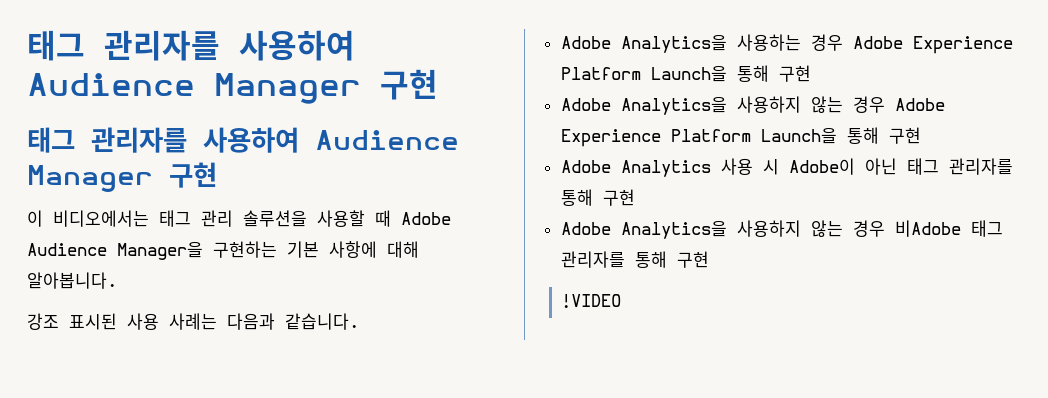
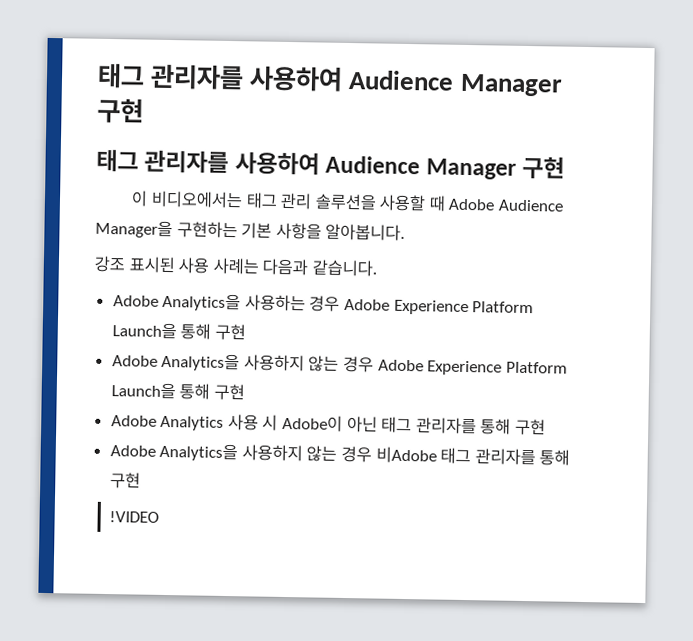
- 이 비디오에서는 태그 관리 솔루션을 사용할 때 Adobe Audience Manager을 구현하는 기본 사항에 대해 알아봅니다.
+ 이 비디오에서는 태그 관리 솔루션을 사용할 때 Adobe Audience Manager을 구현하는 기본 사항을 알아봅니다.

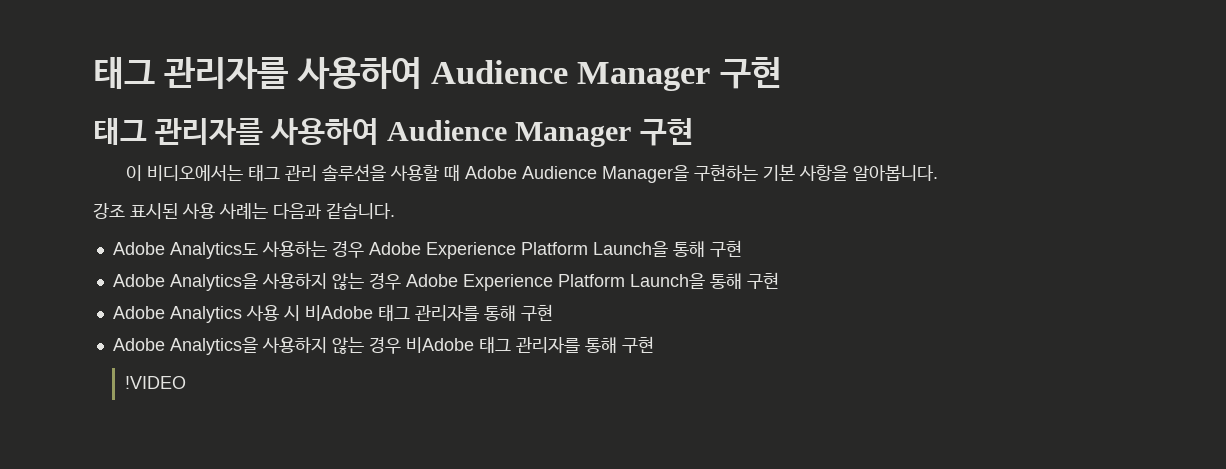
- Adobe Analytics을 사용하는 경우 Adobe Experience Platform Launch을 통해 구현
+ Adobe Analytics도 사용하는 경우 Adobe Experience Platform Launch을 통해 구현
- Adobe Analytics 사용 시 Adobe이 아닌 태그 관리자를 통해 구현
+ Adobe Analytics 사용 시 비Adobe 태그 관리자를 통해 구현

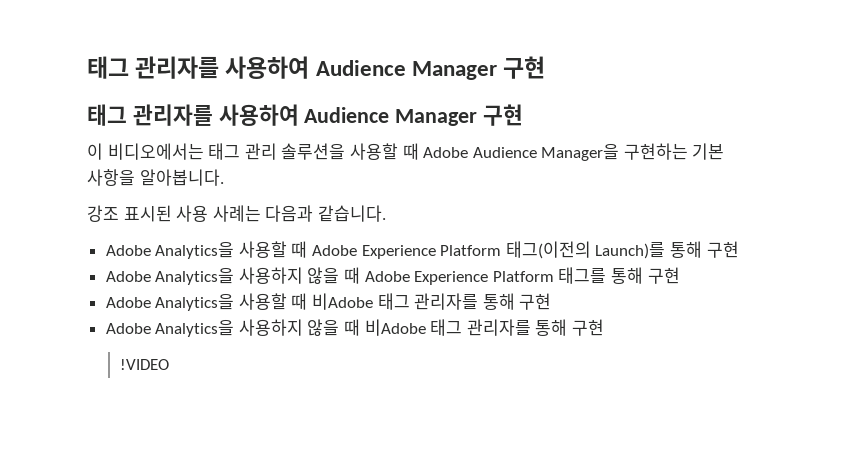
- Adobe Analytics도 사용하는 경우 Adobe Experience Platform Launch을 통해 구현
- Adobe Analytics을 사용하지 않는 경우 Adobe Experience Platform Launch을 통해 구현
- Adobe Analytics 사용 시 비Adobe 태그 관리자를 통해 구현
+ Adobe Analytics을 사용할 때 Adobe Experience Platform 태그(이전의 Launch)를 통해 구현
+ Adobe Analytics을 사용하지 않을 때 Adobe Experience Platform 태그를 통해 구현
+ Adobe Analytics을 사용할 때 비Adobe 태그 관리자를 통해 구현
- Adobe Analytics을 사용하지 않는 경우 비Adobe 태그 관리자를 통해 구현
+ Adobe Analytics을 사용하지 않을 때 비Adobe 태그 관리자를 통해 구현

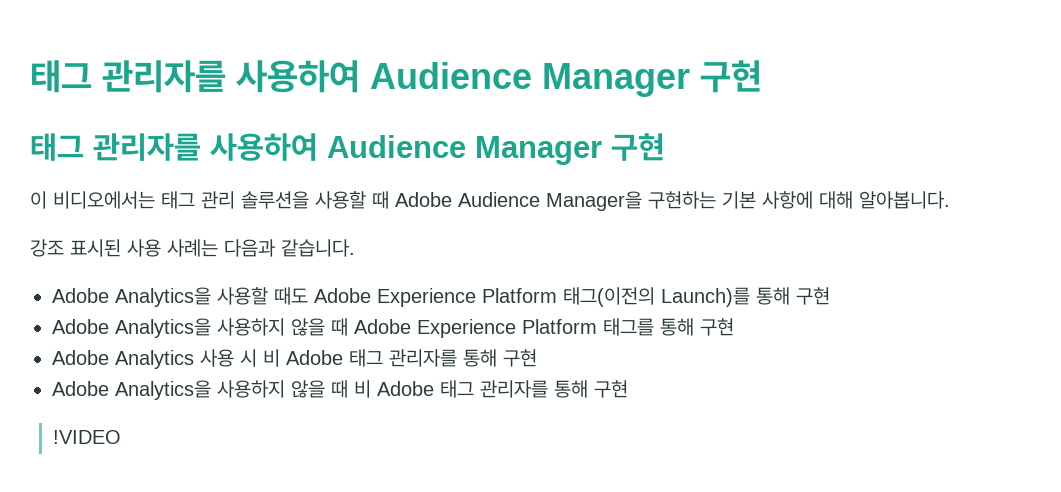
- 이 비디오에서는 태그 관리 솔루션을 사용할 때 Adobe Audience Manager을 구현하는 기본 사항을 알아봅니다.
+ 이 비디오에서는 태그 관리 솔루션을 사용할 때 Adobe Audience Manager을 구현하는 기본 사항에 대해 알아봅니다.
- Adobe Analytics을 사용할 때 Adobe Experience Platform 태그(이전의 Launch)를 통해 구현
+ Adobe Analytics을 사용할 때도 Adobe Experience Platform 태그(이전의 Launch)를 통해 구현
- Adobe Analytics을 사용할 때 비Adobe 태그 관리자를 통해 구현
+ Adobe Analytics 사용 시 비 Adobe 태그 관리자를 통해 구현
- Adobe Analytics을 사용하지 않을 때 비Adobe 태그 관리자를 통해 구현
+ Adobe Analytics을 사용하지 않을 때 비 Adobe 태그 관리자를 통해 구현

